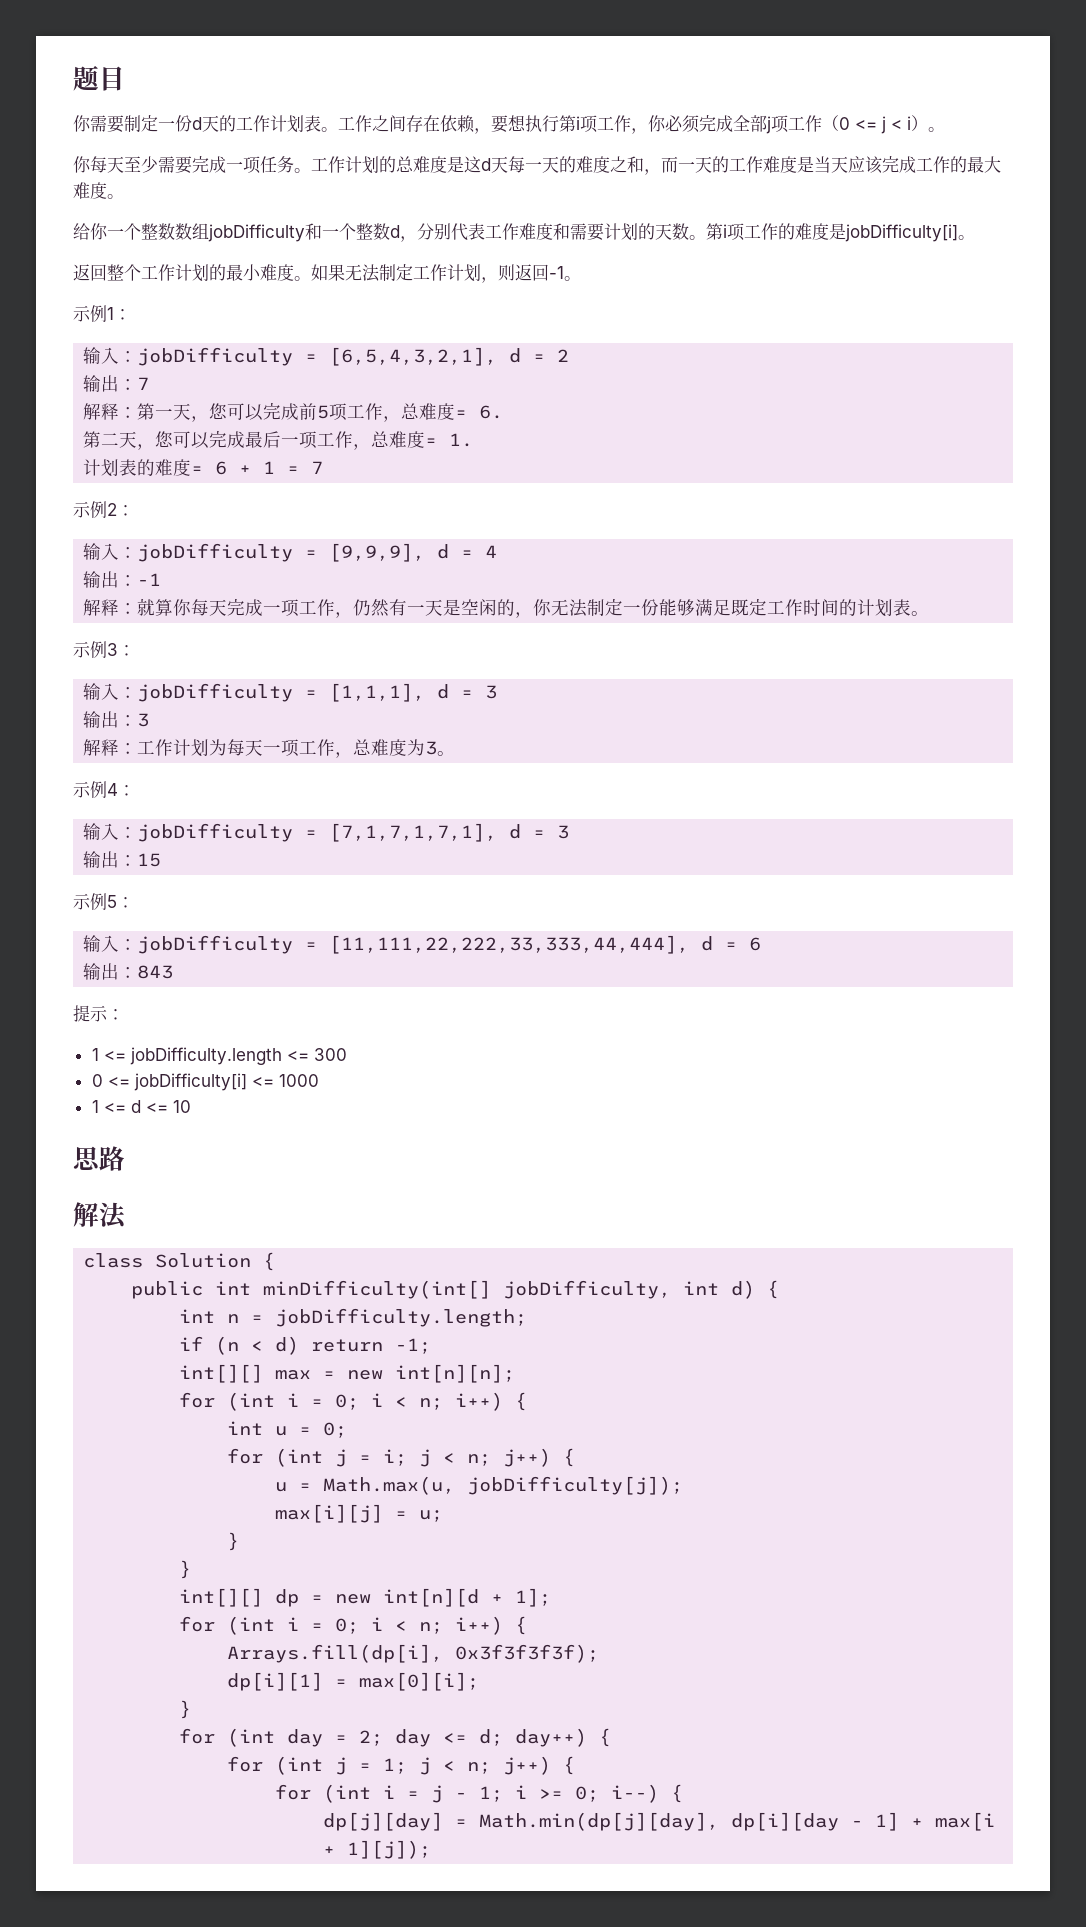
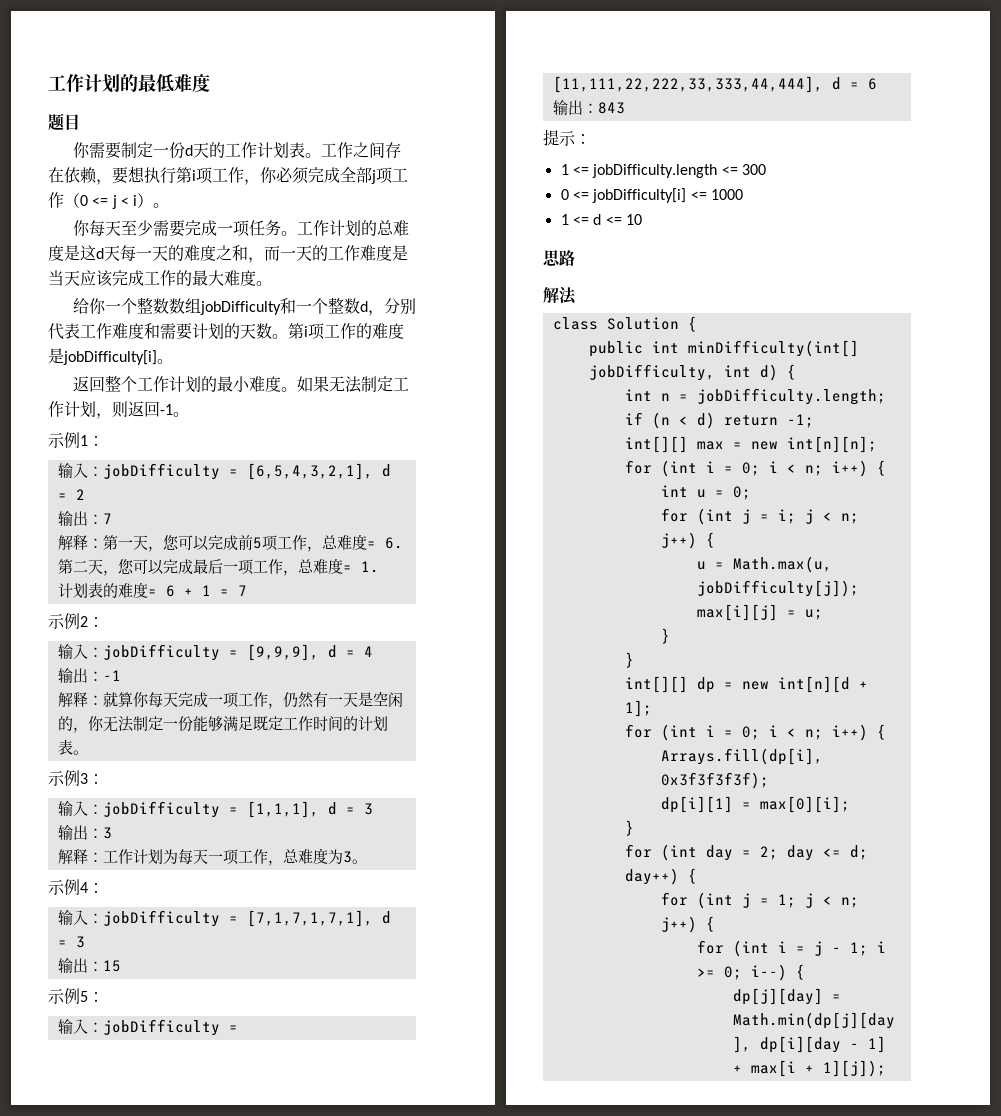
+ 工作计划的最低难度

